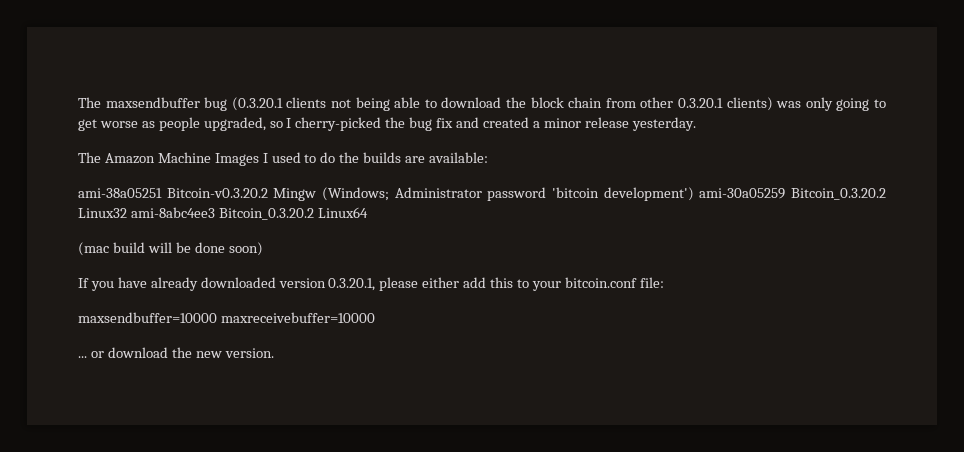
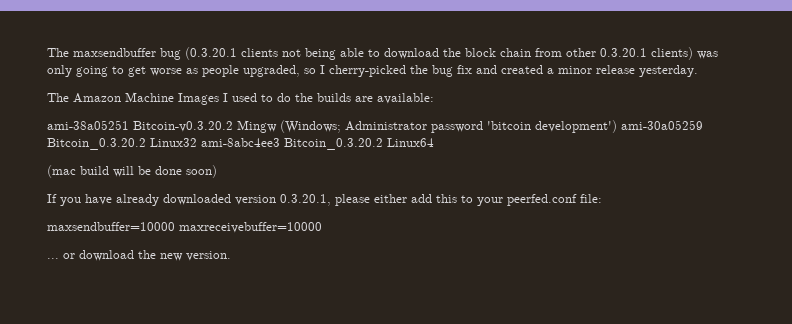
- If you have already downloaded version 0.3.20.1, please either add this to your bitcoin.conf file:
+ If you have already downloaded version 0.3.20.1, please either add this to your peerfed.conf file:

